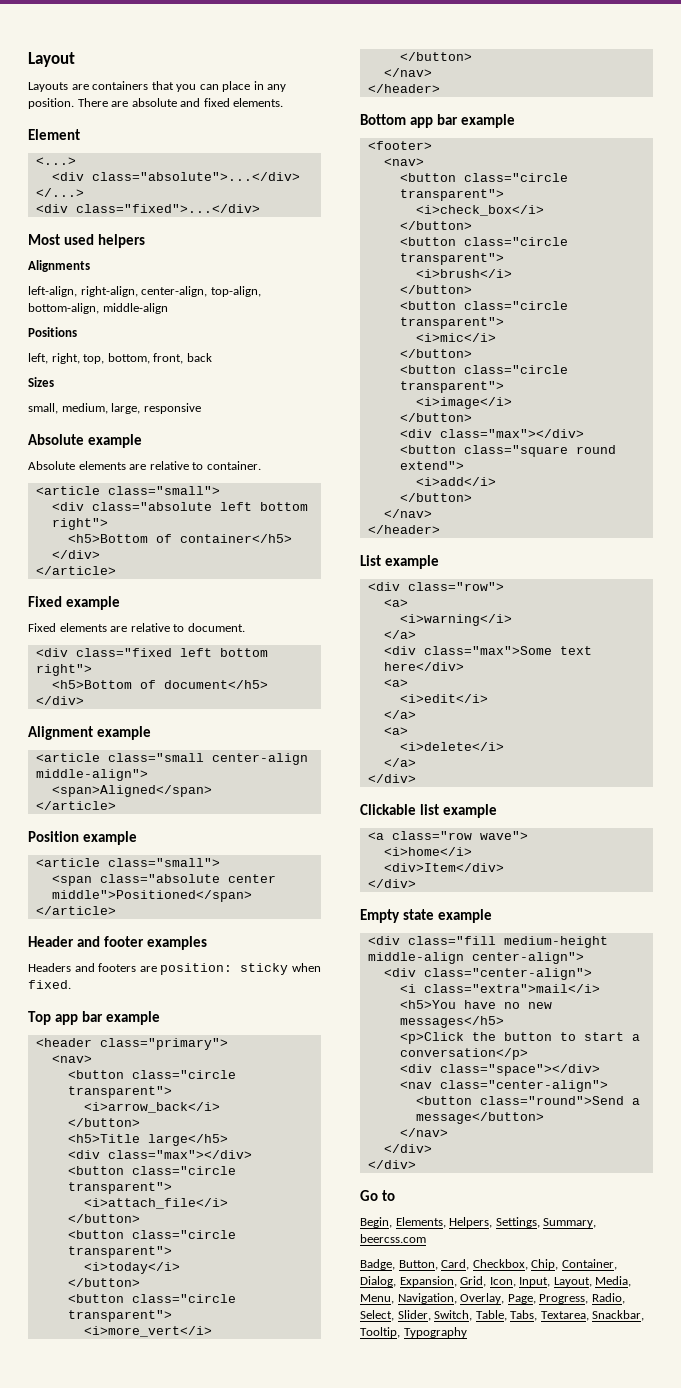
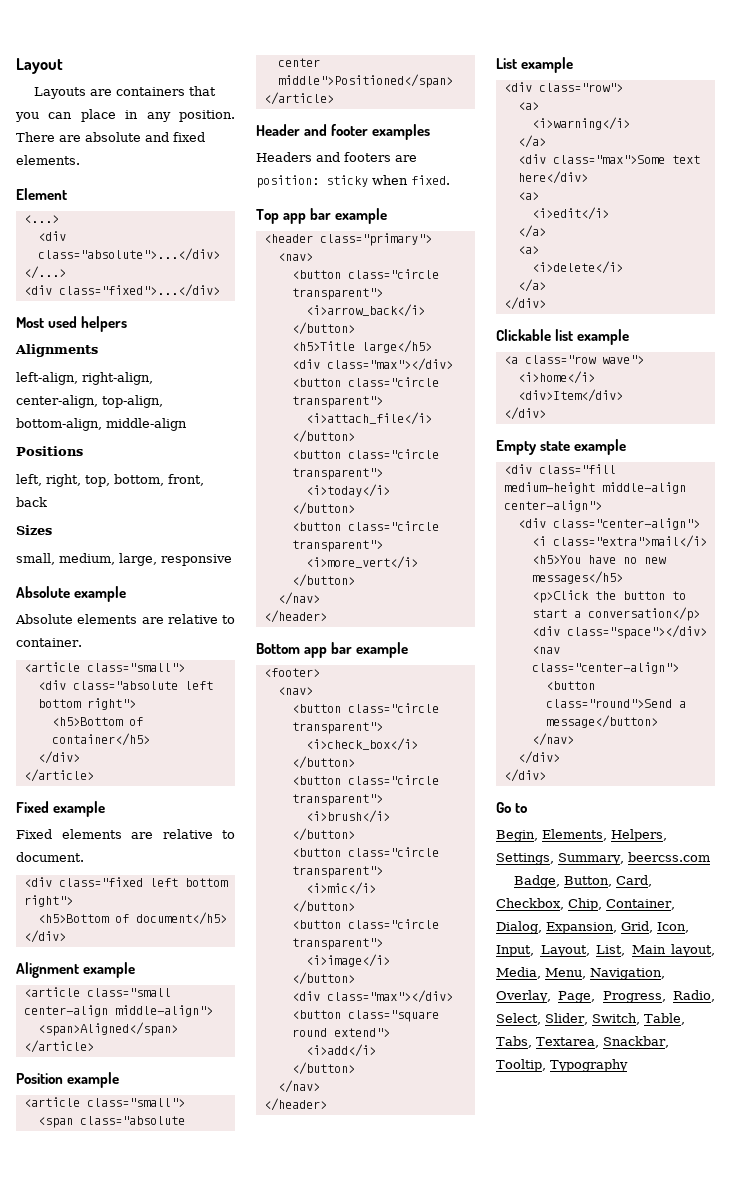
- Badge, Button, Card, Checkbox, Chip, Container, Dialog, Expansion, Grid, Icon, Input, Layout, Media, Menu, Navigation, Overlay, Page, Progress, Radio, Select, Slider, Switch, Table, Tabs, Textarea, Snackbar, Tooltip, Typography
+ Badge, Button, Card, Checkbox, Chip, Container, Dialog, Expansion, Grid, Icon, Input, Layout, List, Main layout, Media, Menu, Navigation, Overlay, Page, Progress, Radio, Select, Slider, Switch, Table, Tabs, Textarea, Snackbar, Tooltip, Typography

